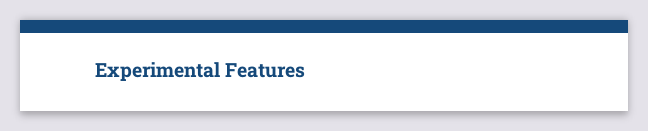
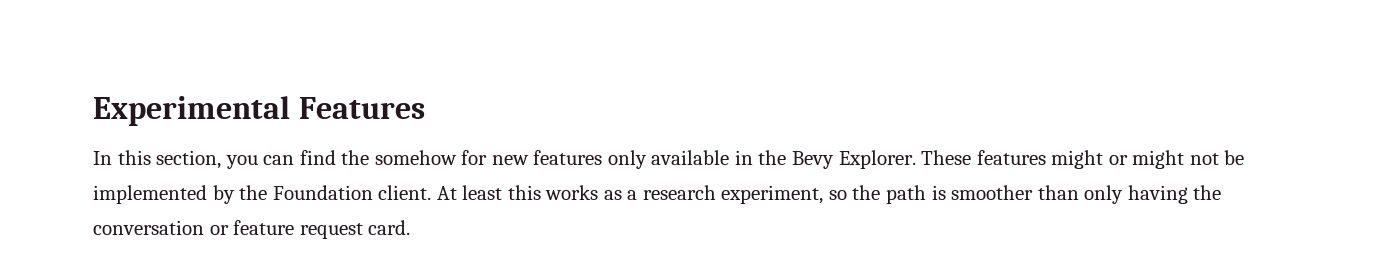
+ In this section, you can find the somehow for new features only available in the Bevy Explorer. These features might or might not be implemented by the Foundation client. At least this works as a research experiment, so the path is smoother than only having the conversation or feature request card.

